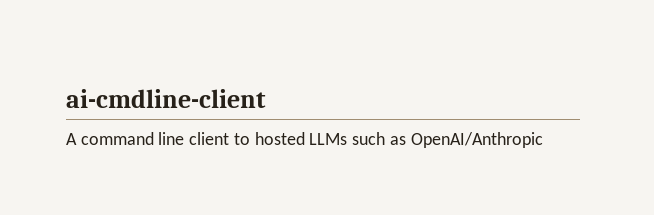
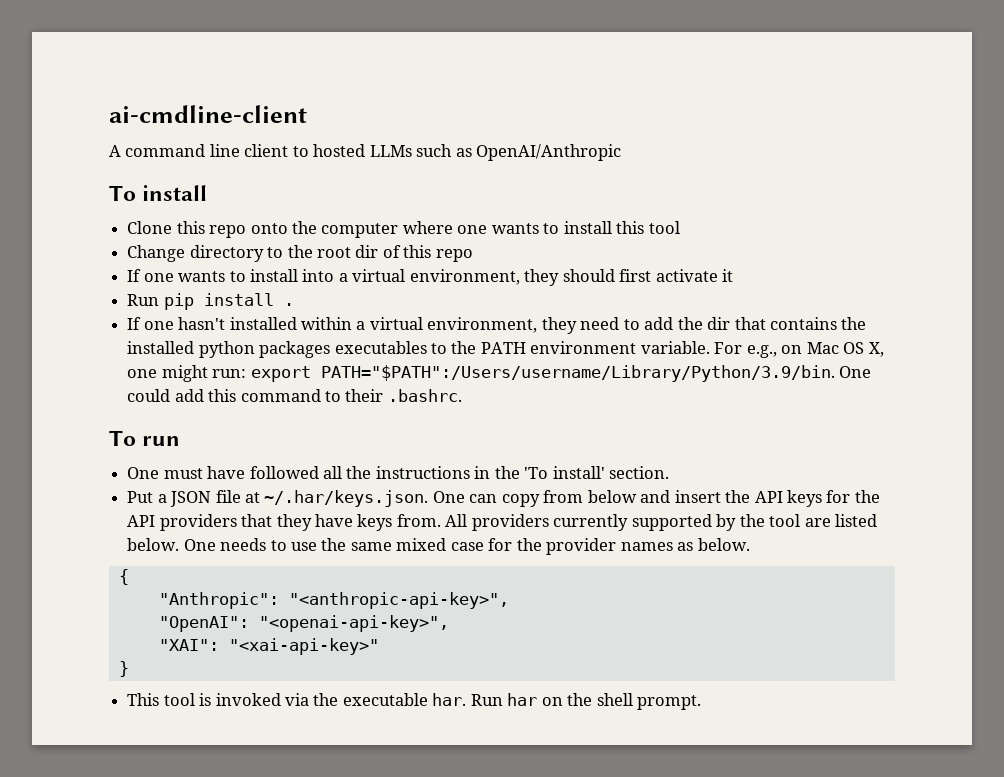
+ To install
+ Clone this repo onto the computer where one wants to install this tool
+ Change directory to the root dir of this repo
+ If one wants to install into a virtual environment, they should first activate it
+ Run pip install .
+ If one hasn't installed within a virtual environment, they need to add the dir that contains the installed python packages executables to the PATH environment variable. For e.g., on Mac OS X, one might run: export PATH="$PATH":/Users/username/Library/Python/3.9/bin. One could add this command to their .bashrc.
+ To run
+ One must have followed all the instructions in the 'To install' section.
+ Put a JSON file at ~/.har/keys.json. One can copy from below and insert the API keys for the API providers that they have keys from. All providers currently supported by the tool are listed below. One needs to use the same mixed case for the provider names as below.
+ {
+ "Anthropic": "<anthropic-api-key>",
+ "OpenAI": "<openai-api-key>",
+ "XAI": "<xai-api-key>"
+ }
+ This tool is invoked via the executable har. Run har on the shell prompt.

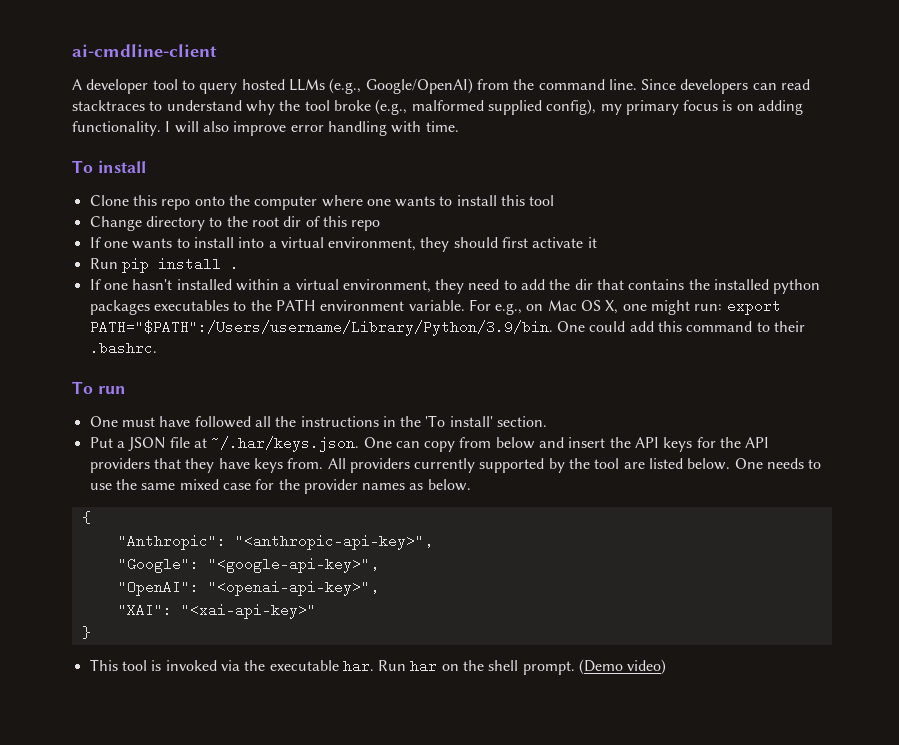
- A command line client to hosted LLMs such as OpenAI/Anthropic
+ A developer tool to query hosted LLMs (e.g., Google/OpenAI) from the command line. Since developers can read stacktraces to understand why the tool broke (e.g., malformed supplied config), my primary focus is on adding functionality. I will also improve error handling with time.
+ "Google": "<google-api-key>",
+ (Demo video)

